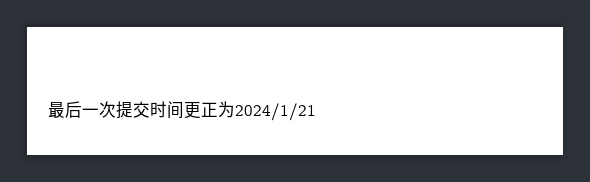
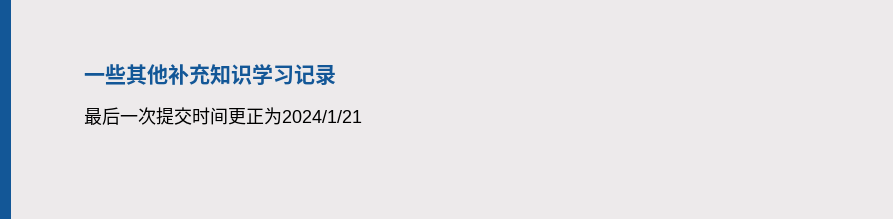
+ 一些其他补充知识学习记录

